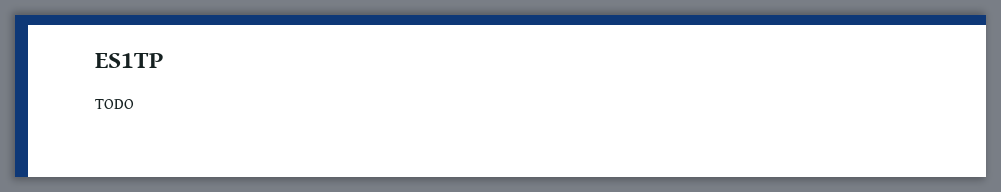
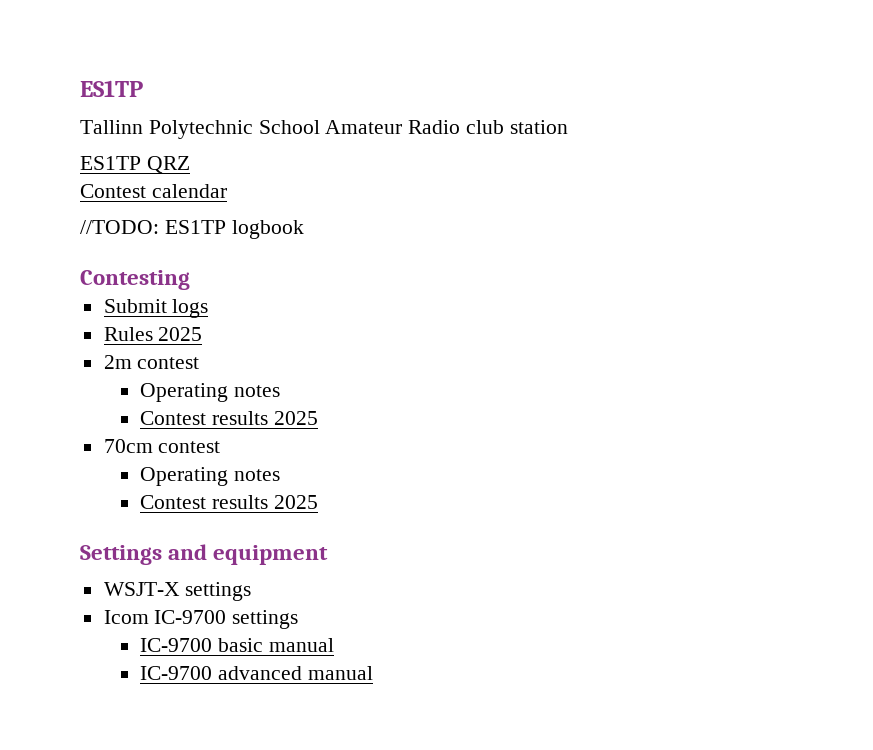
- TODO
+ Tallinn Polytechnic School Amateur Radio club station
+ ES1TP QRZ
+ Contest calendar
+ //TODO: ES1TP logbook
+ Contesting
+ Submit logs
+ Rules 2025
+ 2m contest
+ Operating notes
+ Contest results 2025
+ 70cm contest
+ Operating notes
+ Contest results 2025
+ Settings and equipment
+ WSJT-X settings
+ Icom IC-9700 settings
+ IC-9700 basic manual
+ IC-9700 advanced manual

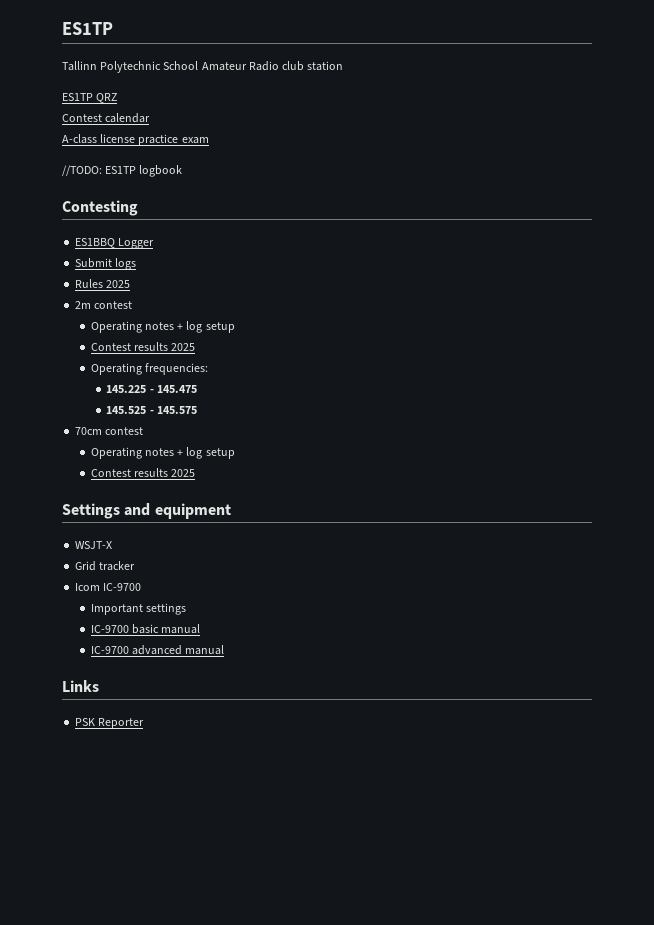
+ A-class license practice exam
+ ES1BBQ Logger
  2m contest
- Operating notes
+ Operating notes + log setup
  Contest results 2025
+ Operating frequencies:
+ 145.225 - 145.475
+ 145.525 - 145.575
  70cm contest
- Operating notes
+ Operating notes + log setup
- WSJT-X settings
+ WSJT-X
+ Grid tracker
- Icom IC-9700 settings
+ Icom IC-9700
+ Important settings
+ Links
+ PSK Reporter

